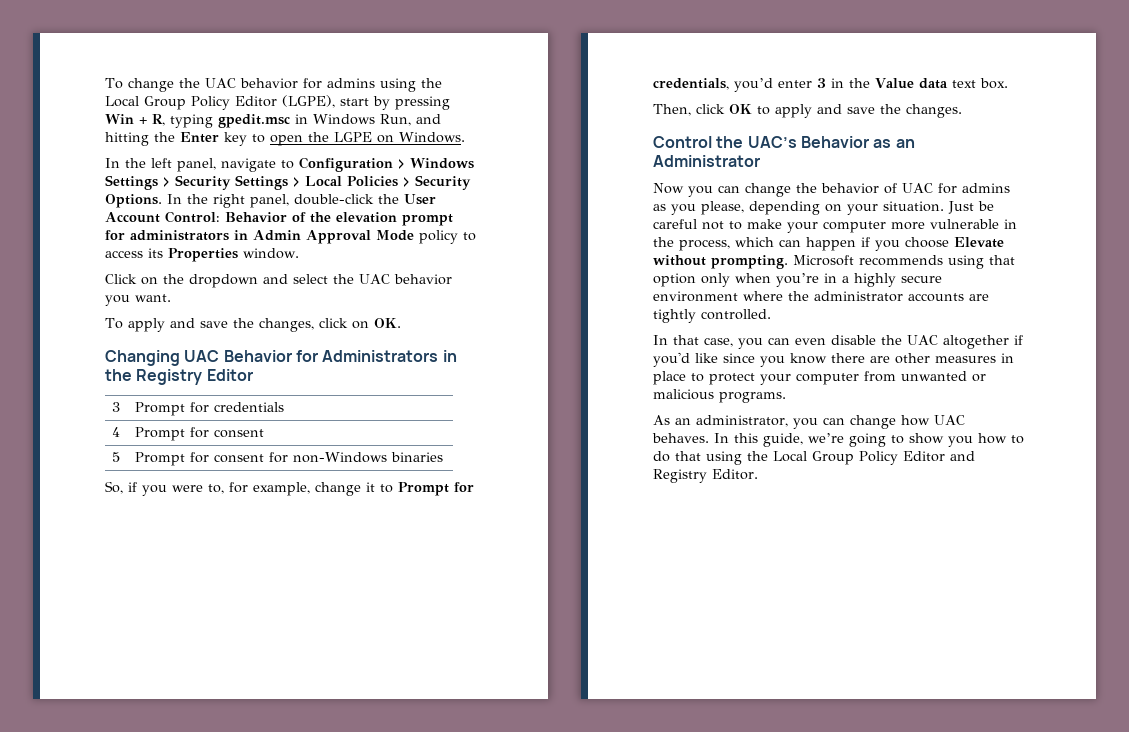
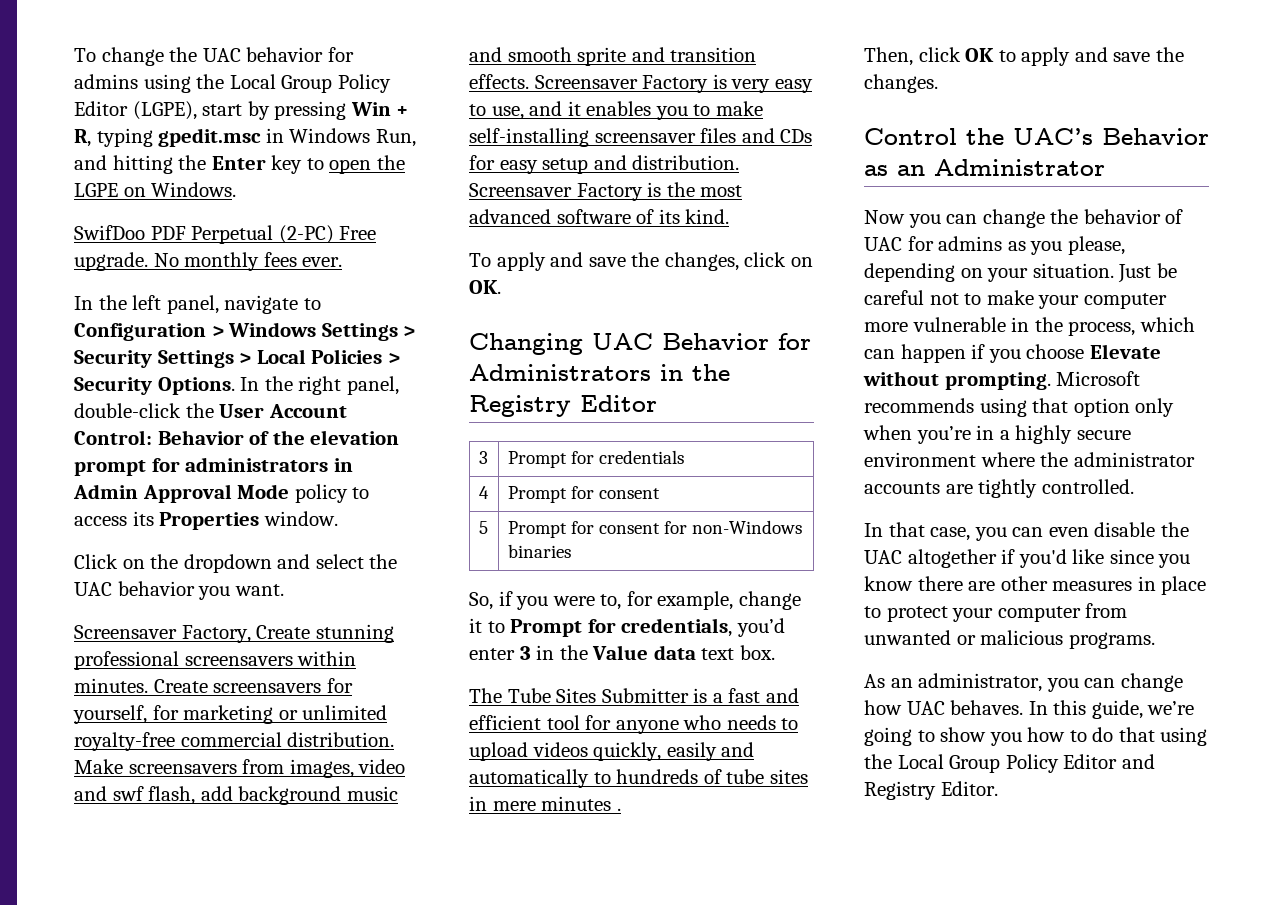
+ SwifDoo PDF Perpetual (2-PC) Free upgrade. No monthly fees ever.
+ Screensaver Factory, Create stunning professional screensavers within minutes. Create screensavers for yourself, for marketing or unlimited royalty-free commercial distribution. Make screensavers from images, video and swf flash, add background music and smooth sprite and transition effects. Screensaver Factory is very easy to use, and it enables you to make self-installing screensaver files and CDs for easy setup and distribution. Screensaver Factory is the most advanced software of its kind.
+ The Tube Sites Submitter is a fast and efficient tool for anyone who needs to upload videos quickly, easily and automatically to hundreds of tube sites in mere minutes .

